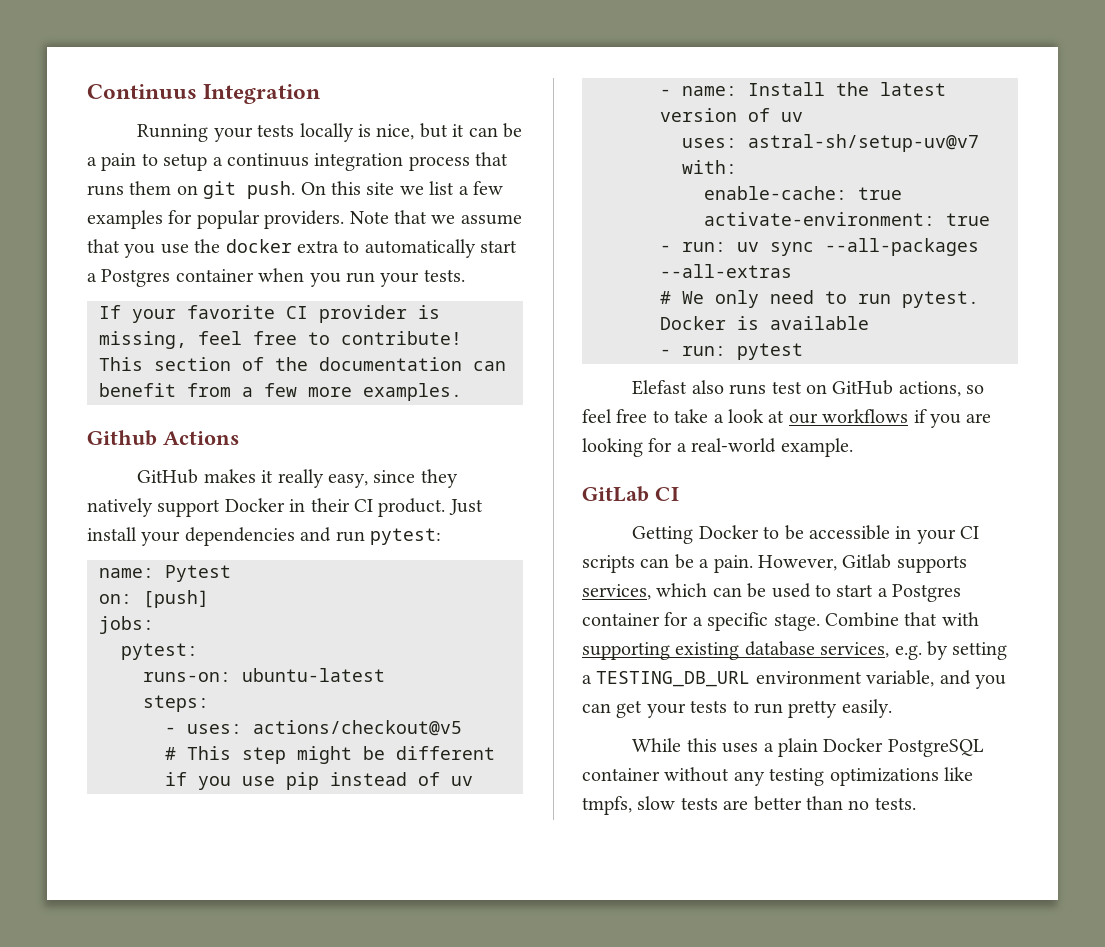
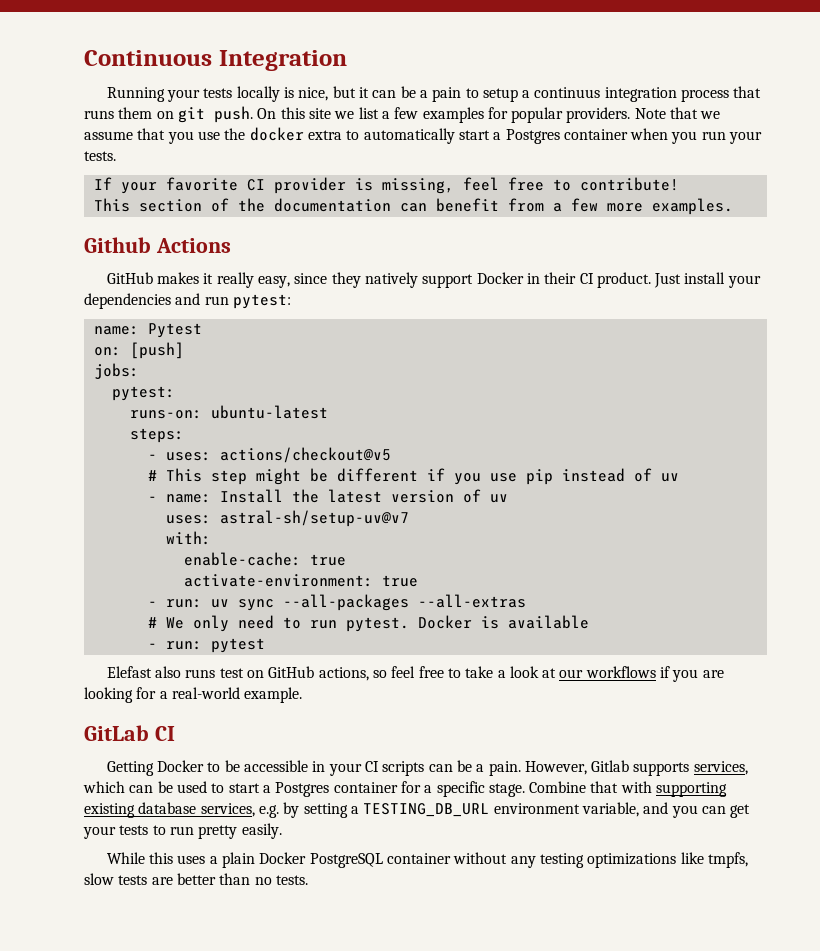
- Continuus Integration
+ Continuous Integration

